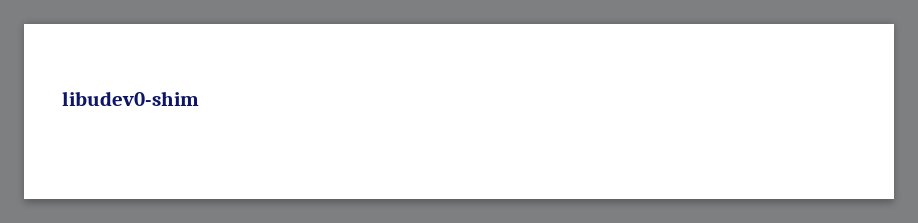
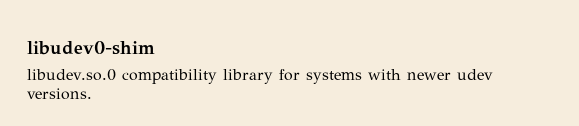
+ libudev.so.0 compatibility library for systems with newer udev versions.

